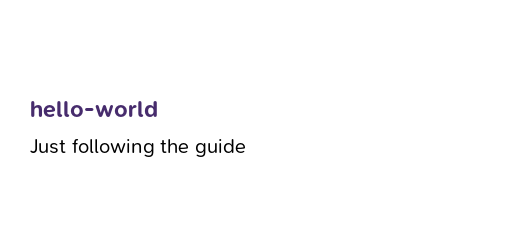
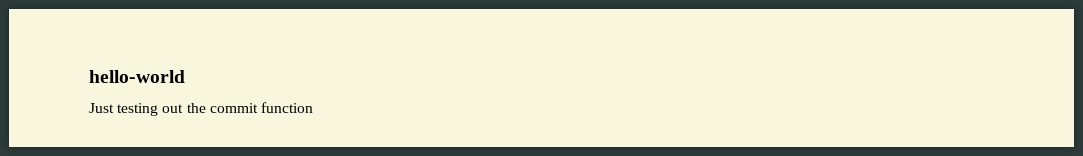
- Just following the guide
+ Just testing out the commit function

